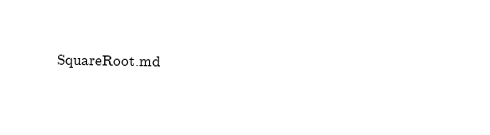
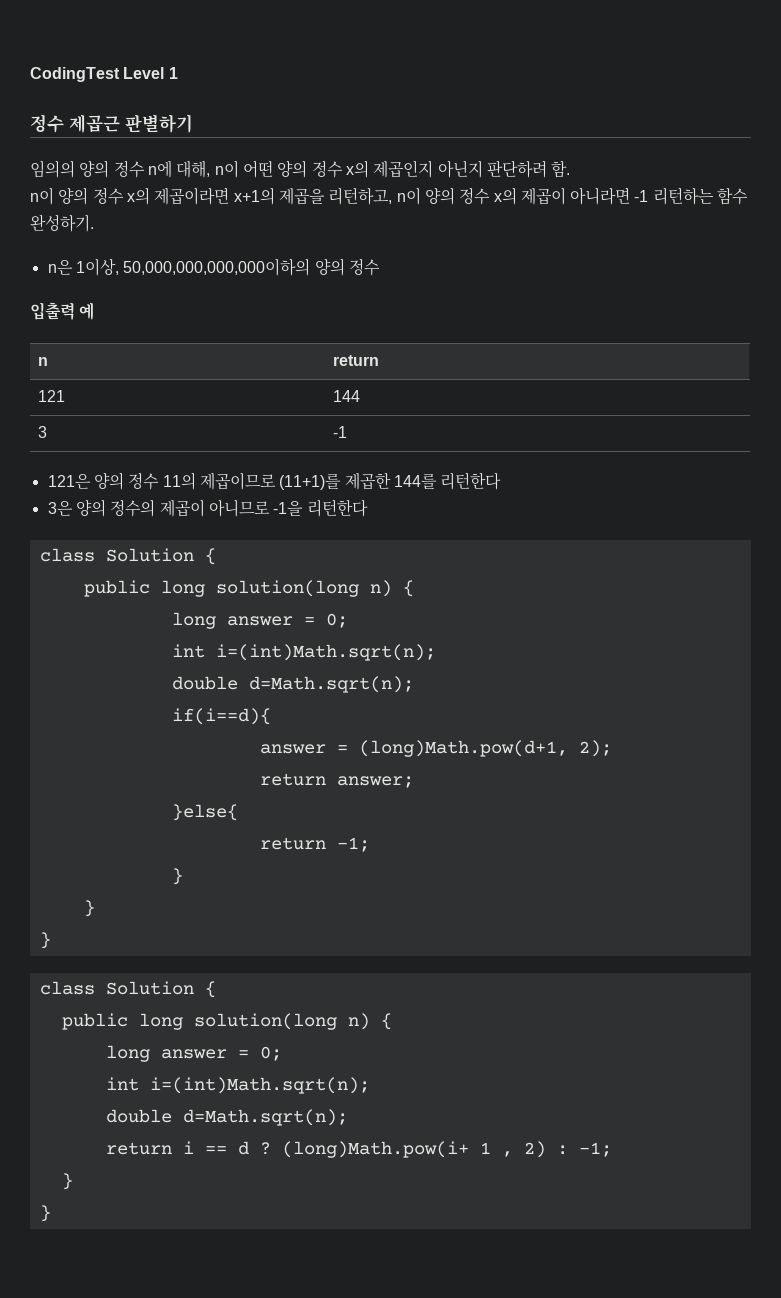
- SquareRoot.md
+ CodingTest Level 1
+ 정수 제곱근 판별하기
+ 임의의 양의 정수 n에 대해, n이 어떤 양의 정수 x의 제곱인지 아닌지 판단하려 함.
+ n이 양의 정수 x의 제곱이라면 x+1의 제곱을 리턴하고, n이 양의 정수 x의 제곱이 아니라면 -1 리턴하는 함수 완성하기.
+ n은 1이상, 50,000,000,000,000이하의 양의 정수
+ 입출력 예
+ n | return
+ 121 | 144
+ 3 | -1
+ 121은 양의 정수 11의 제곱이므로 (11+1)를 제곱한 144를 리턴한다
+ 3은 양의 정수의 제곱이 아니므로 -1을 리턴한다
+ class Solution {
+ public long solution(long n) {
+ long answer = 0;
+ int i=(int)Math.sqrt(n);
+ double d=Math.sqrt(n);
+ if(i==d){
+ answer = (long)Math.pow(d+1, 2);
+ return answer;
+ }else{
+ return -1;
+ }
+ }
+ }
+ class Solution {
+ public long solution(long n) {
+ long answer = 0;
+ int i=(int)Math.sqrt(n);
+ double d=Math.sqrt(n);
+ return i == d ? (long)Math.pow(i+ 1 , 2) : -1;
+ }
+ }

